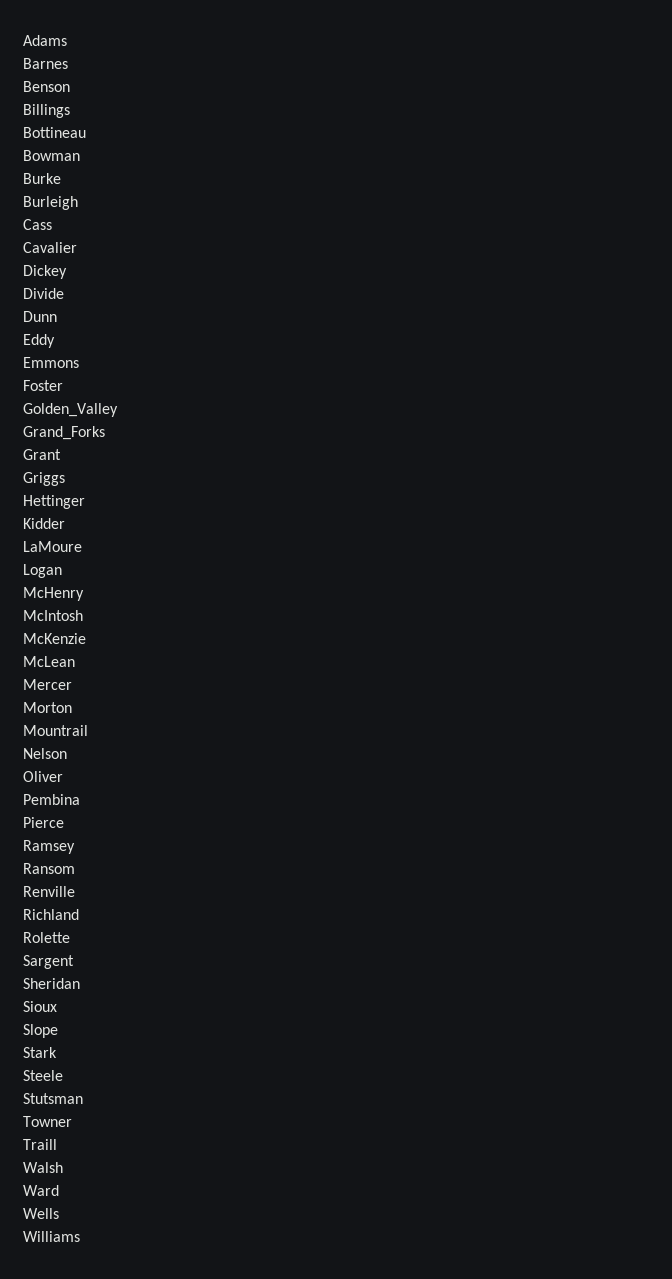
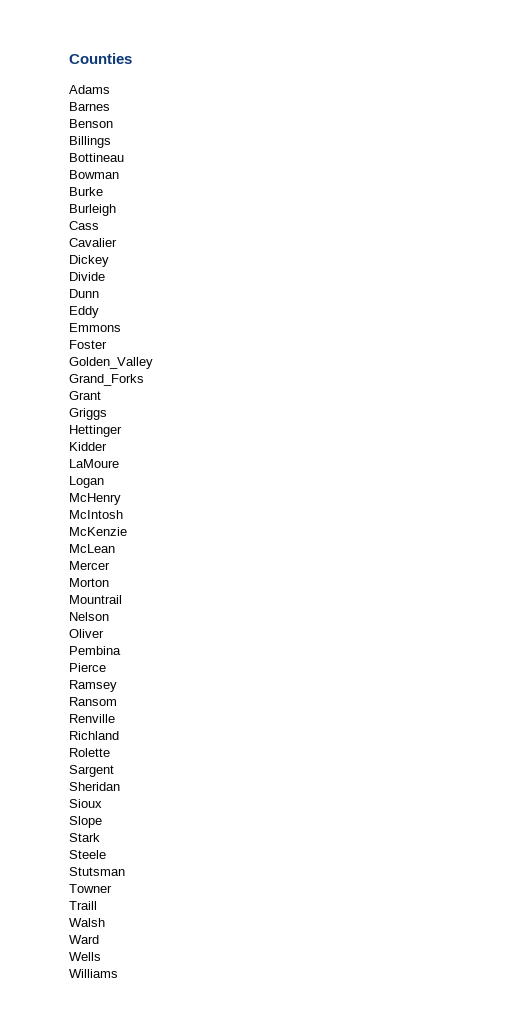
+ Counties

